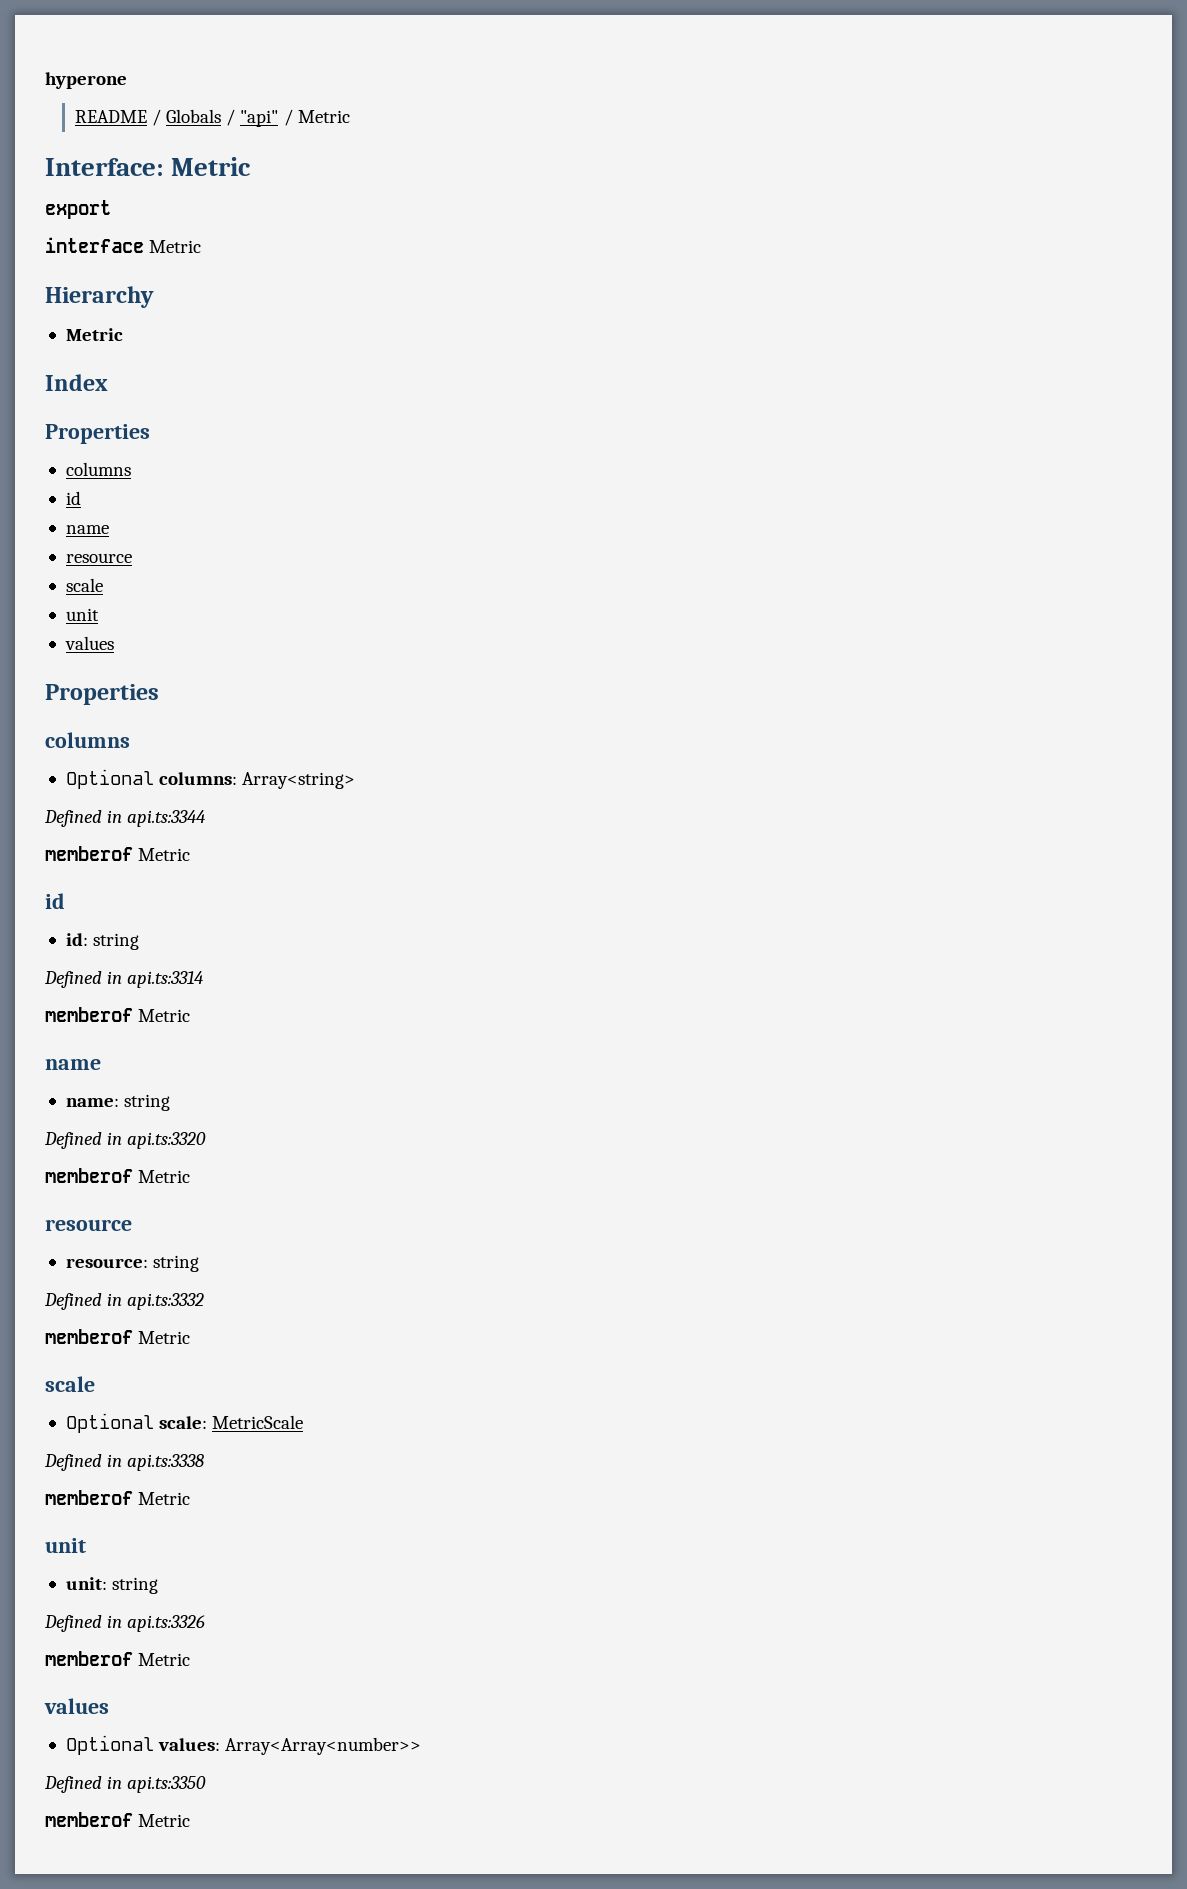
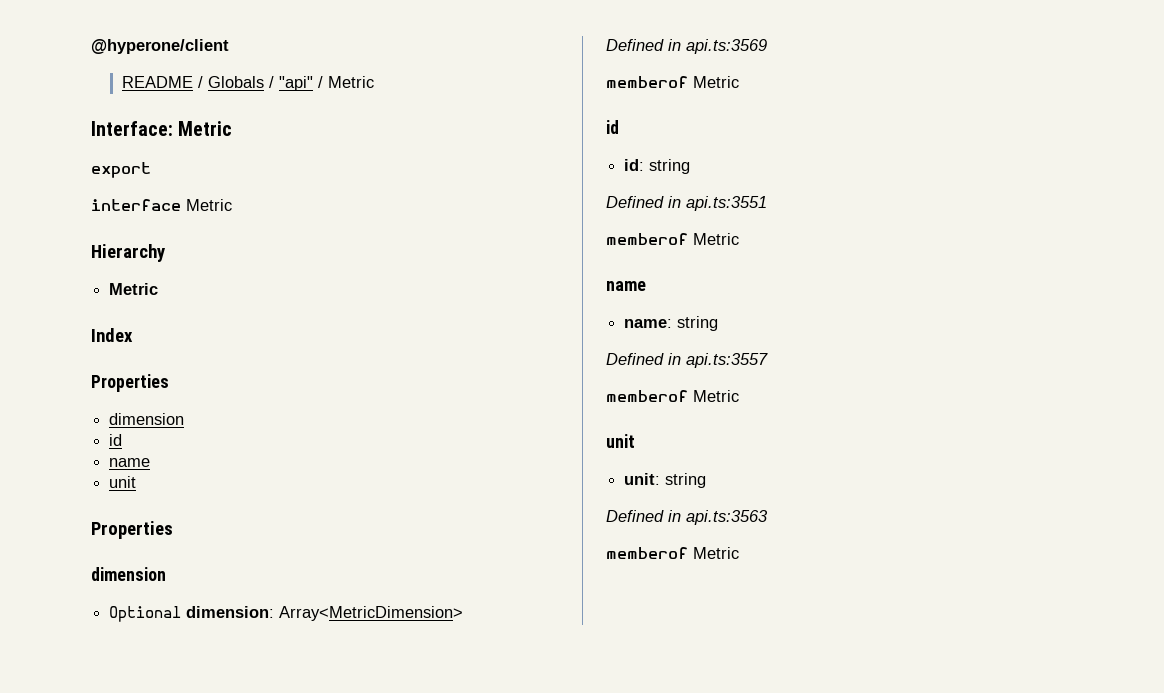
- hyperone
+ @hyperone/client
  Index
  Properties
- columns
+ dimension
  id
  name
- resource
- scale
  unit
- values
  Properties
- columns
- Optional columns: Array<string>
- Defined in api.ts:3344
+ dimension
+ Optional dimension: Array<MetricDimension>
+ Defined in api.ts:3569
- Defined in api.ts:3314
+ Defined in api.ts:3551
- Defined in api.ts:3320
- memberof Metric
- resource
- resource: string
- Defined in api.ts:3332
- memberof Metric
- scale
- Optional scale: MetricScale
- Defined in api.ts:3338
+ Defined in api.ts:3557
- Defined in api.ts:3326
- memberof Metric
- values
- Optional values: Array<Array<number>>
- Defined in api.ts:3350
+ Defined in api.ts:3563

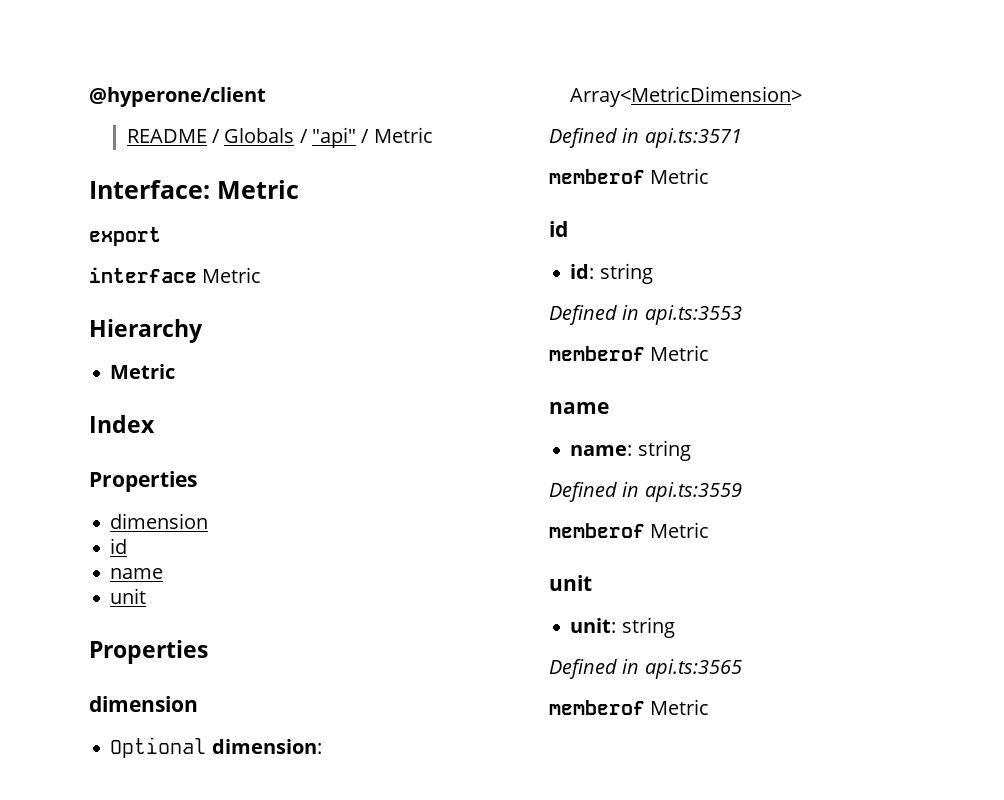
- Defined in api.ts:3569
+ Defined in api.ts:3571
- Defined in api.ts:3551
+ Defined in api.ts:3553
- Defined in api.ts:3557
+ Defined in api.ts:3559
- Defined in api.ts:3563
+ Defined in api.ts:3565

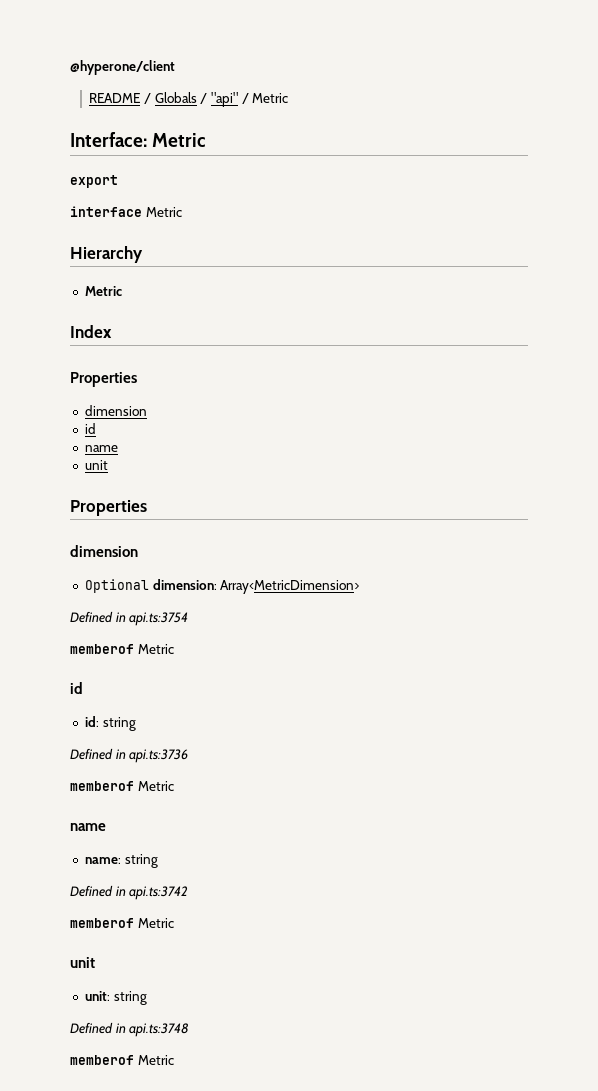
- Defined in api.ts:3571
+ Defined in api.ts:3754
- Defined in api.ts:3553
+ Defined in api.ts:3736
- Defined in api.ts:3559
+ Defined in api.ts:3742
- Defined in api.ts:3565
+ Defined in api.ts:3748

